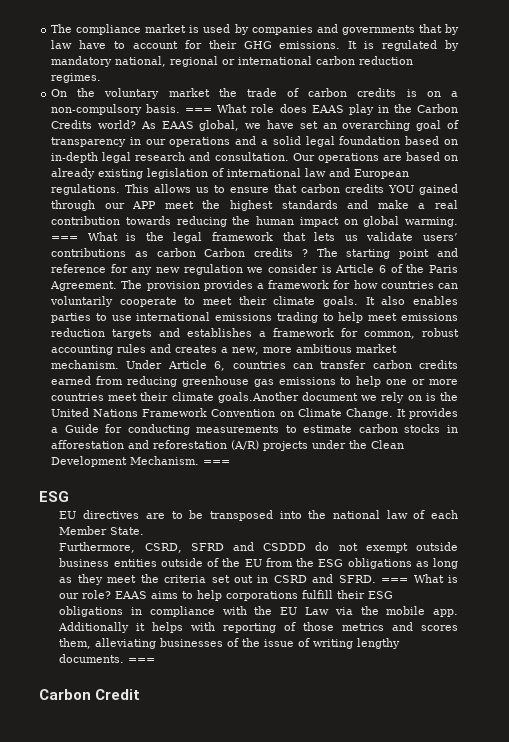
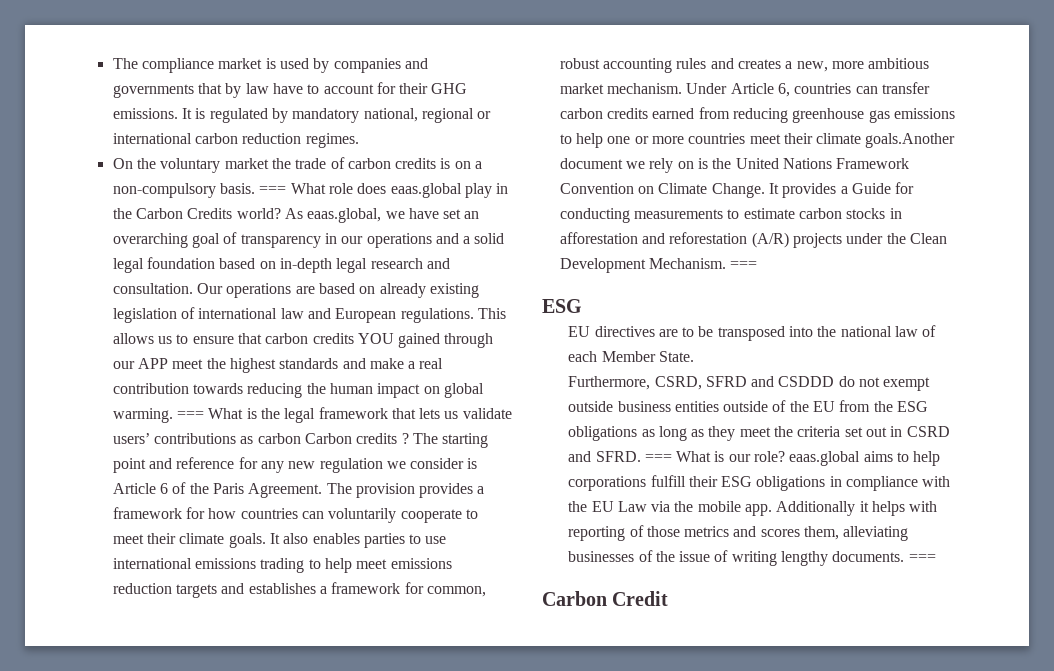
- === What role does EAAS play in the Carbon Credits world?
+ === What role does eaas.global play in the Carbon Credits world?
- As EAAS global, we have set an overarching goal of transparency in our operations and a solid legal foundation based on in-depth legal research and consultation.
+ As eaas.global, we have set an overarching goal of transparency in our operations and a solid legal foundation based on in-depth legal research and consultation.
- === What is our role? EAAS aims to help corporations fulfill their ESG obligations in compliance with the EU Law via the mobile app.
+ === What is our role? eaas.global aims to help corporations fulfill their ESG obligations in compliance with the EU Law via the mobile app.

